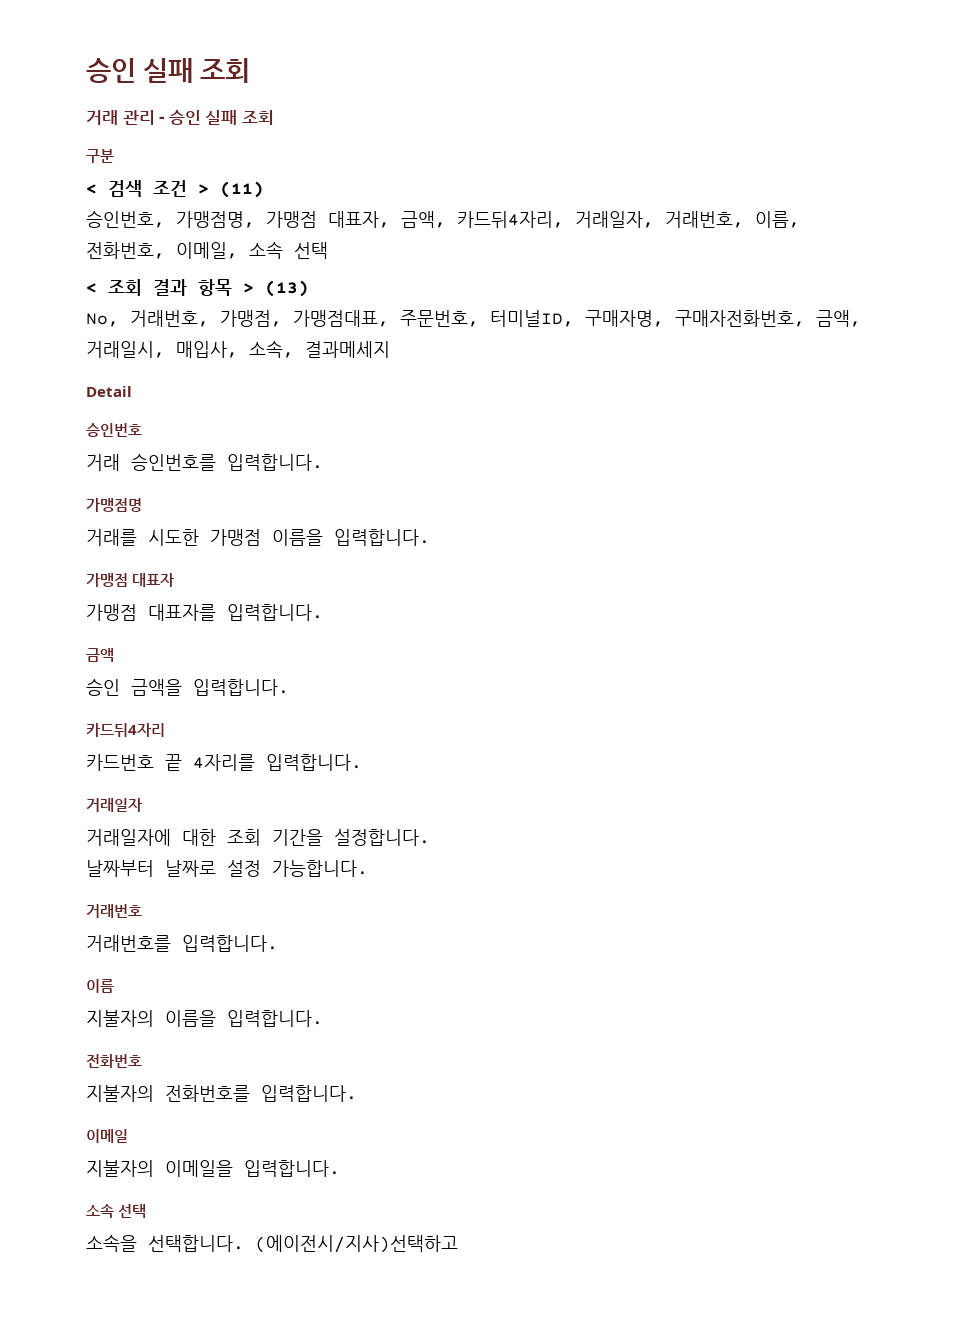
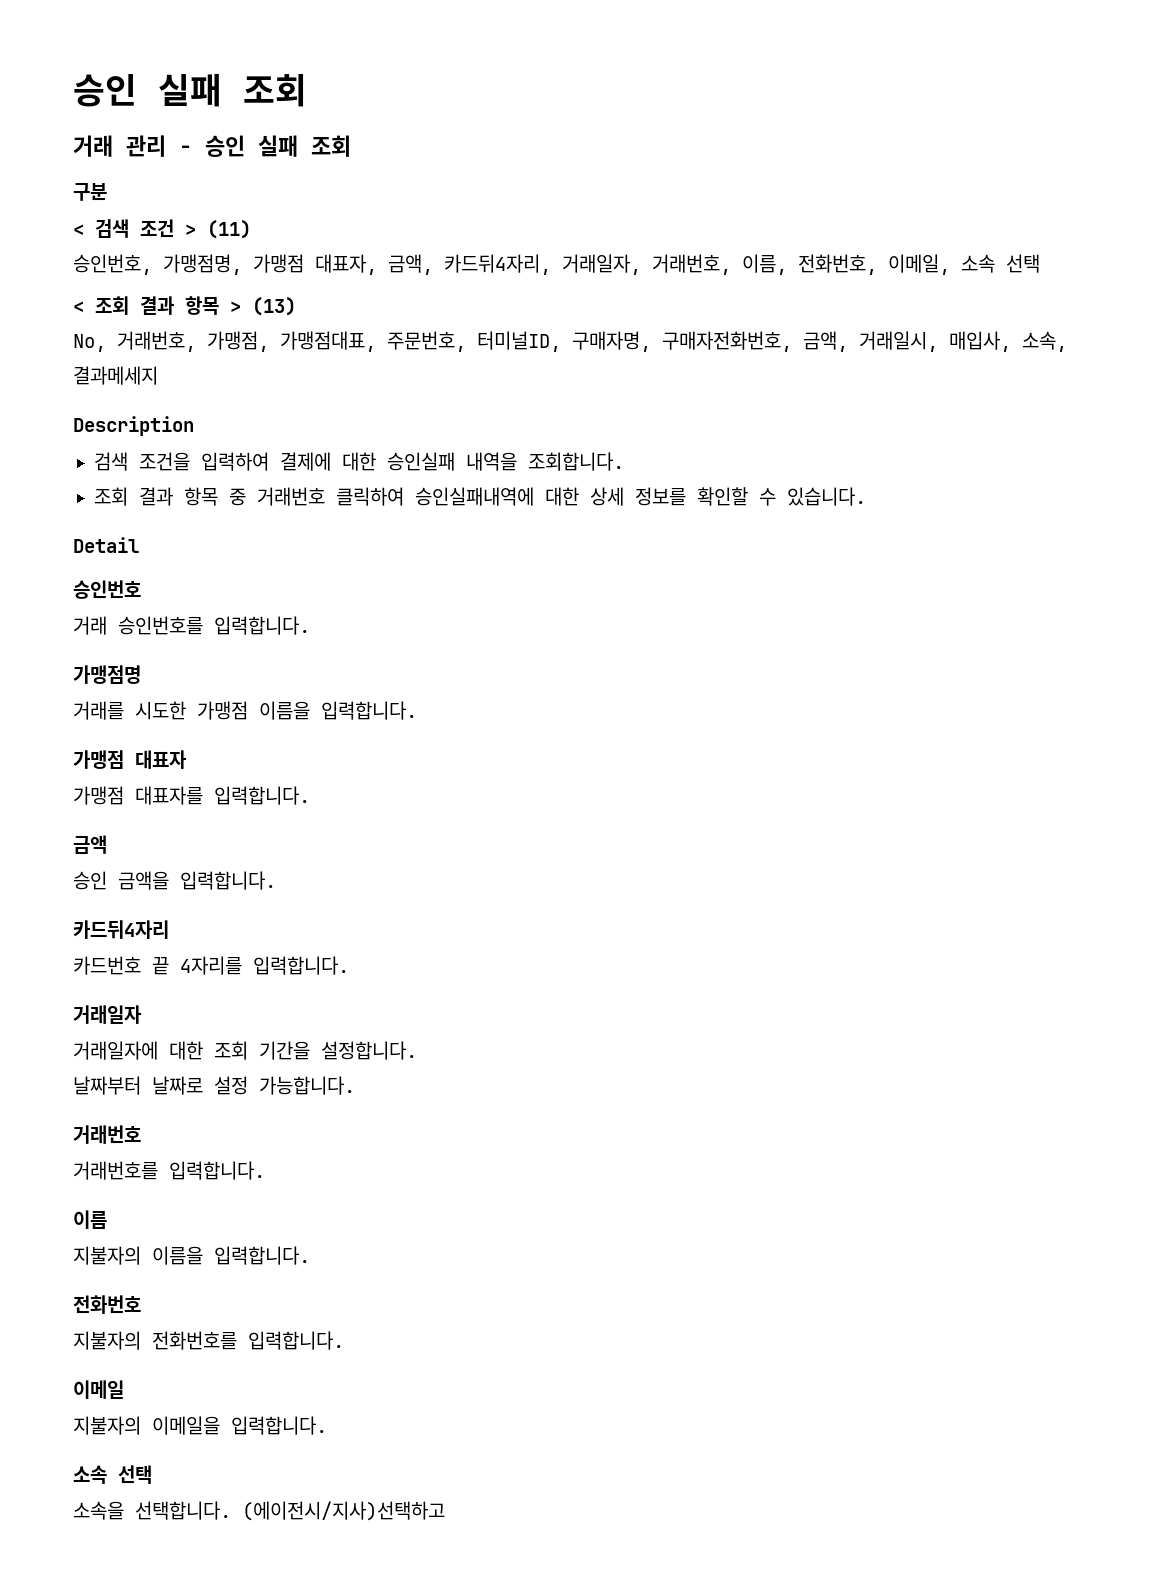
+ Description
+ 검색 조건을 입력하여 결제에 대한 승인실패 내역을 조회합니다.
+ 조회 결과 항목 중 거래번호 클릭하여 승인실패내역에 대한 상세 정보를 확인할 수 있습니다.

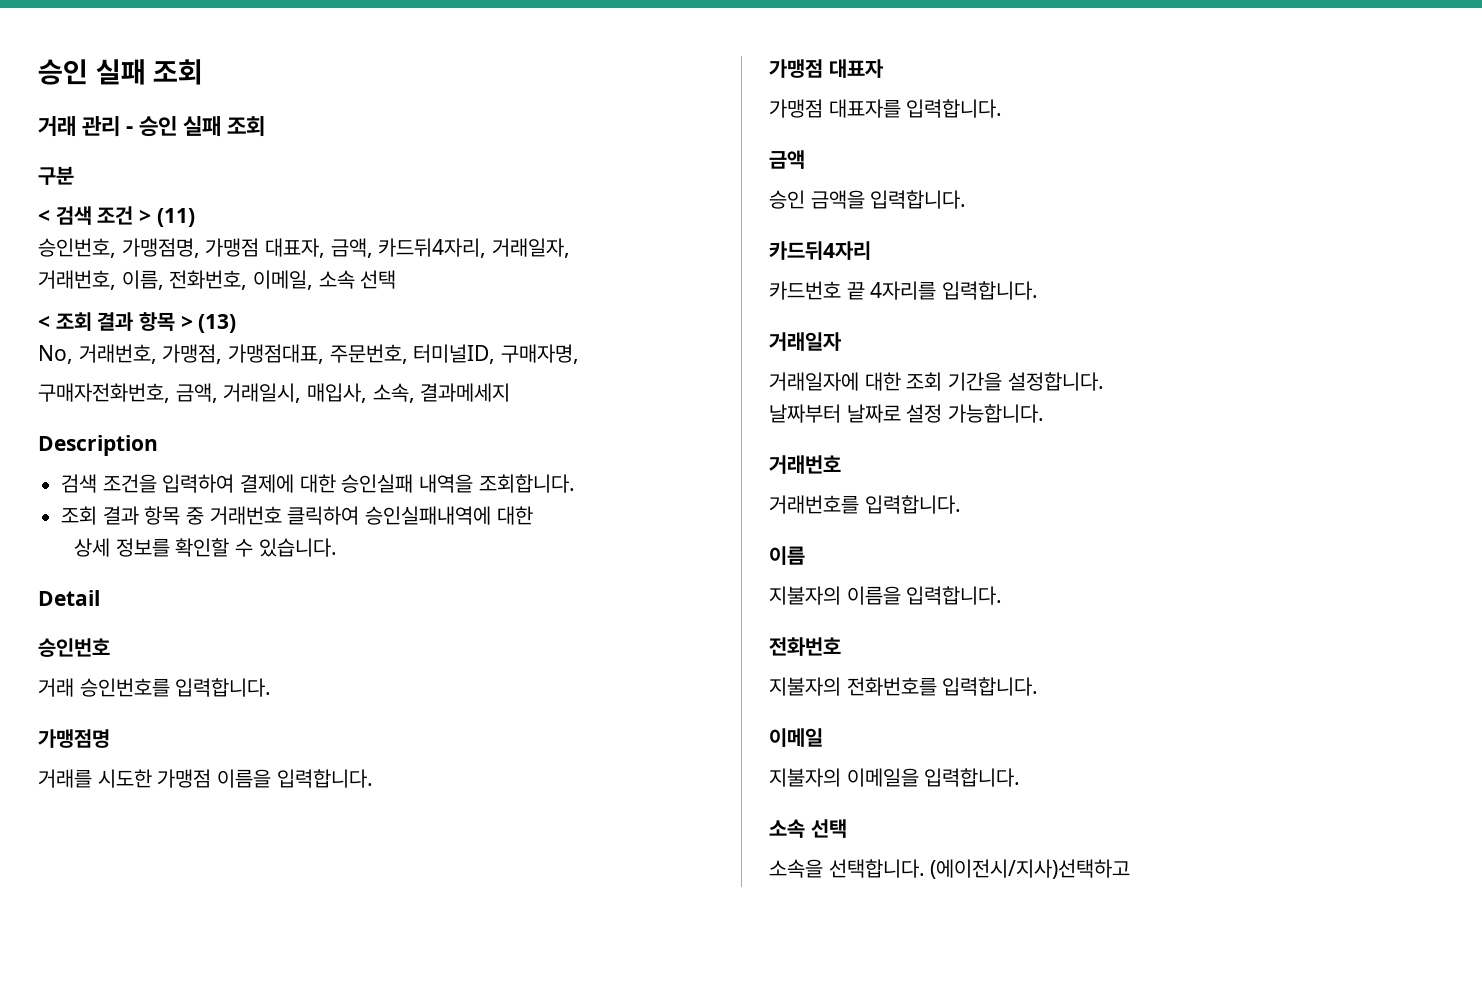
- 승인번호, 가맹점명, 가맹점 대표자, 금액, 카드뒤4자리, 거래일자, 거래번호, 이름, 전화번호, 이메일, 소속 선택
+ 승인번호, 가맹점명, 가맹점 대표자, 금액, 카드뒤4자리, 거래일자,
+ 거래번호, 이름, 전화번호, 이메일, 소속 선택
- No, 거래번호, 가맹점, 가맹점대표, 주문번호, 터미널ID, 구매자명, 구매자전화번호, 금액, 거래일시, 매입사, 소속, 결과메세지
+ No, 거래번호, 가맹점, 가맹점대표, 주문번호, 터미널ID, 구매자명,
+ 구매자전화번호, 금액, 거래일시, 매입사, 소속, 결과메세지
- 조회 결과 항목 중 거래번호 클릭하여 승인실패내역에 대한 상세 정보를 확인할 수 있습니다.
+ 조회 결과 항목 중 거래번호 클릭하여 승인실패내역에 대한
+ 상세 정보를 확인할 수 있습니다.

